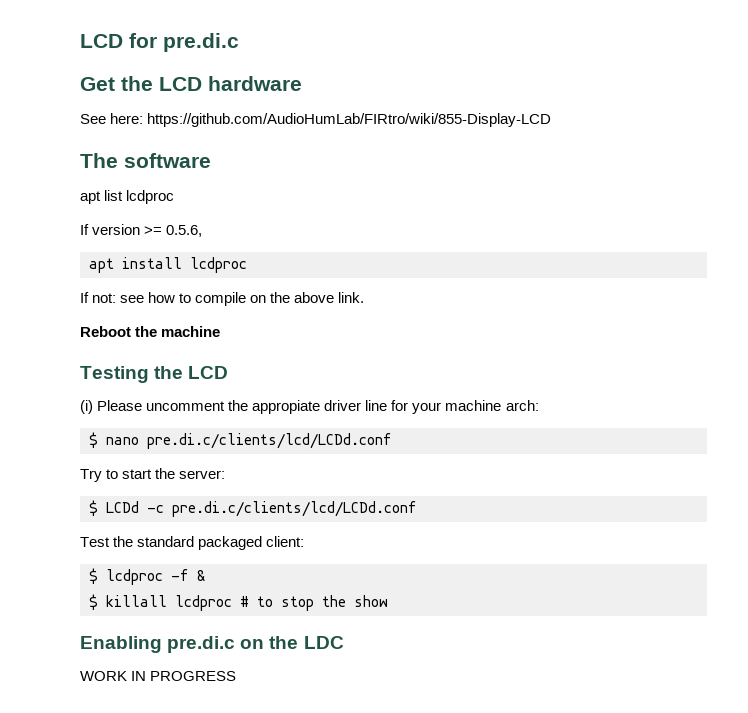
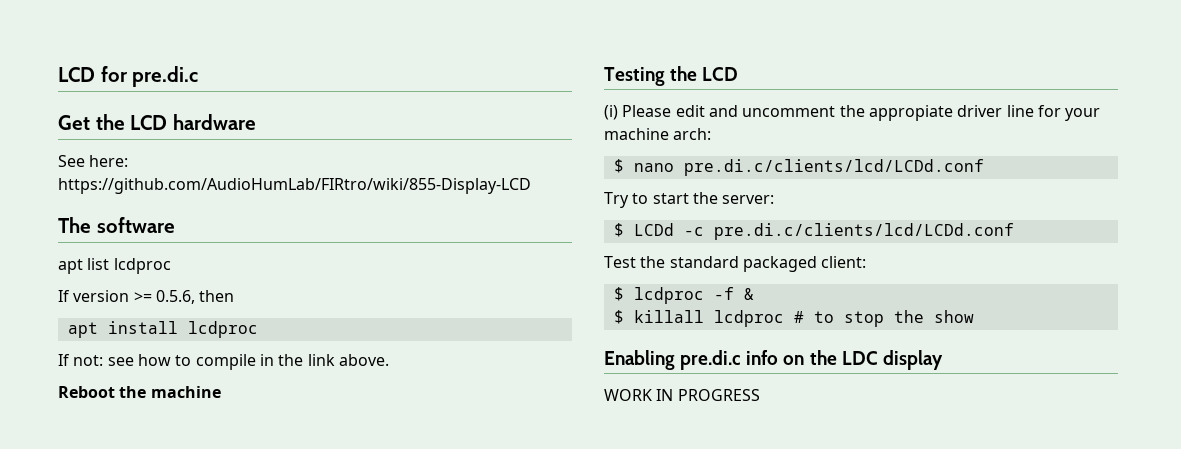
- If version >= 0.5.6,
+ If version >= 0.5.6, then
- If not: see how to compile on the above link.
+ If not: see how to compile in the link above.
- (i) Please uncomment the appropiate driver line for your machine arch:
+ (i) Please edit and uncomment the appropiate driver line for your machine arch:
- Enabling pre.di.c on the LDC
+ Enabling pre.di.c info on the LDC display

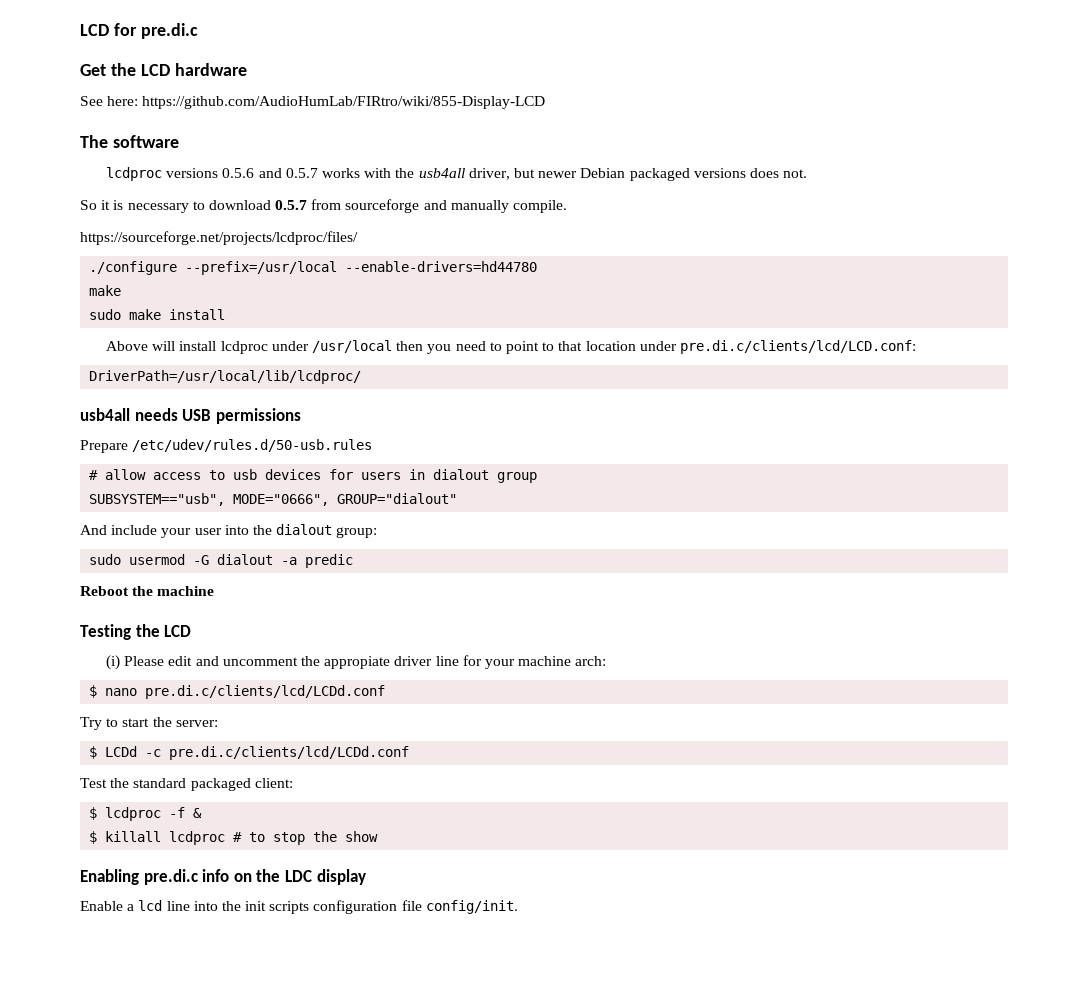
- apt list lcdproc
- If version >= 0.5.6, then
- apt install lcdproc
- If not: see how to compile in the link above.
+ lcdproc versions 0.5.6 and 0.5.7 works with the usb4all driver, but newer Debian packaged versions does not.
+ So it is necessary to download 0.5.7 from sourceforge and manually compile.
+ https://sourceforge.net/projects/lcdproc/files/
+ ./configure --prefix=/usr/local --enable-drivers=hd44780
+ make
+ sudo make install
+ Above will install lcdproc under /usr/local then you need to point to that location under pre.di.c/clients/lcd/LCD.conf:
+ DriverPath=/usr/local/lib/lcdproc/
+ usb4all needs USB permissions
+ Prepare /etc/udev/rules.d/50-usb.rules
+ # allow access to usb devices for users in dialout group
+ SUBSYSTEM=="usb", MODE="0666", GROUP="dialout"
+ And include your user into the dialout group:
+ sudo usermod -G dialout -a predic
- WORK IN PROGRESS
+ Enable a lcd line into the init scripts configuration file config/init.

